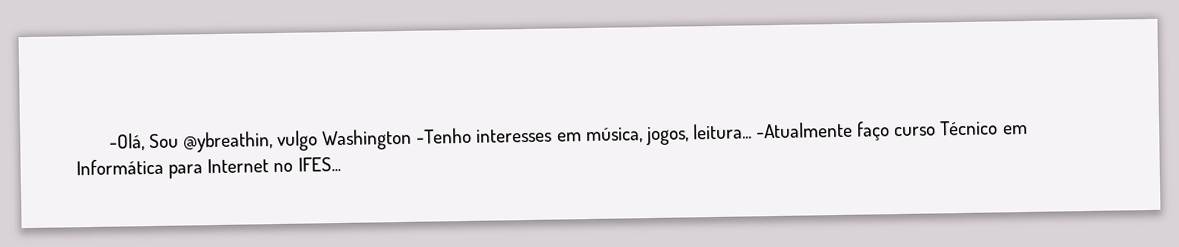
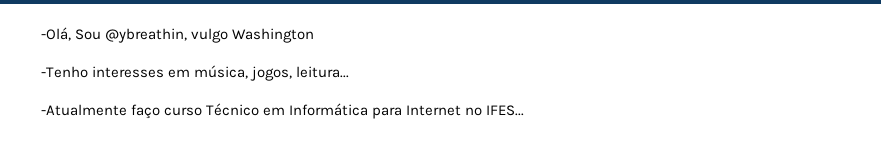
- -Olá, Sou @ybreathin, vulgo Washington -Tenho interesses em música, jogos, leitura... -Atualmente faço curso Técnico em Informática para Internet no IFES...
+ -Olá, Sou @ybreathin, vulgo Washington
+ -Tenho interesses em música, jogos, leitura...
+ -Atualmente faço curso Técnico em Informática para Internet no IFES...

